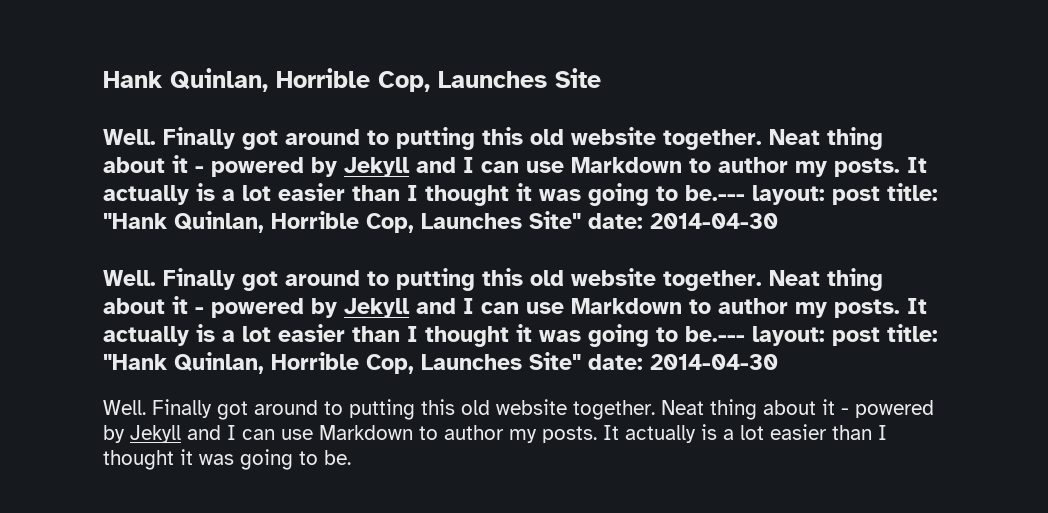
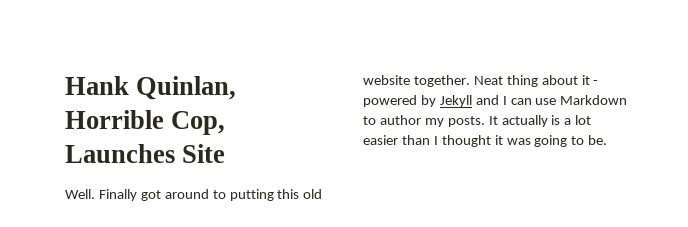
  Hank Quinlan, Horrible Cop, Launches Site
- Well. Finally got around to putting this old website together. Neat thing about it - powered by Jekyll and I can use Markdown to author my posts. It actually is a lot easier than I thought it was going to be.--- layout: post title: "Hank Quinlan, Horrible Cop, Launches Site" date: 2014-04-30
- Well. Finally got around to putting this old website together. Neat thing about it - powered by Jekyll and I can use Markdown to author my posts. It actually is a lot easier than I thought it was going to be.--- layout: post title: "Hank Quinlan, Horrible Cop, Launches Site" date: 2014-04-30

